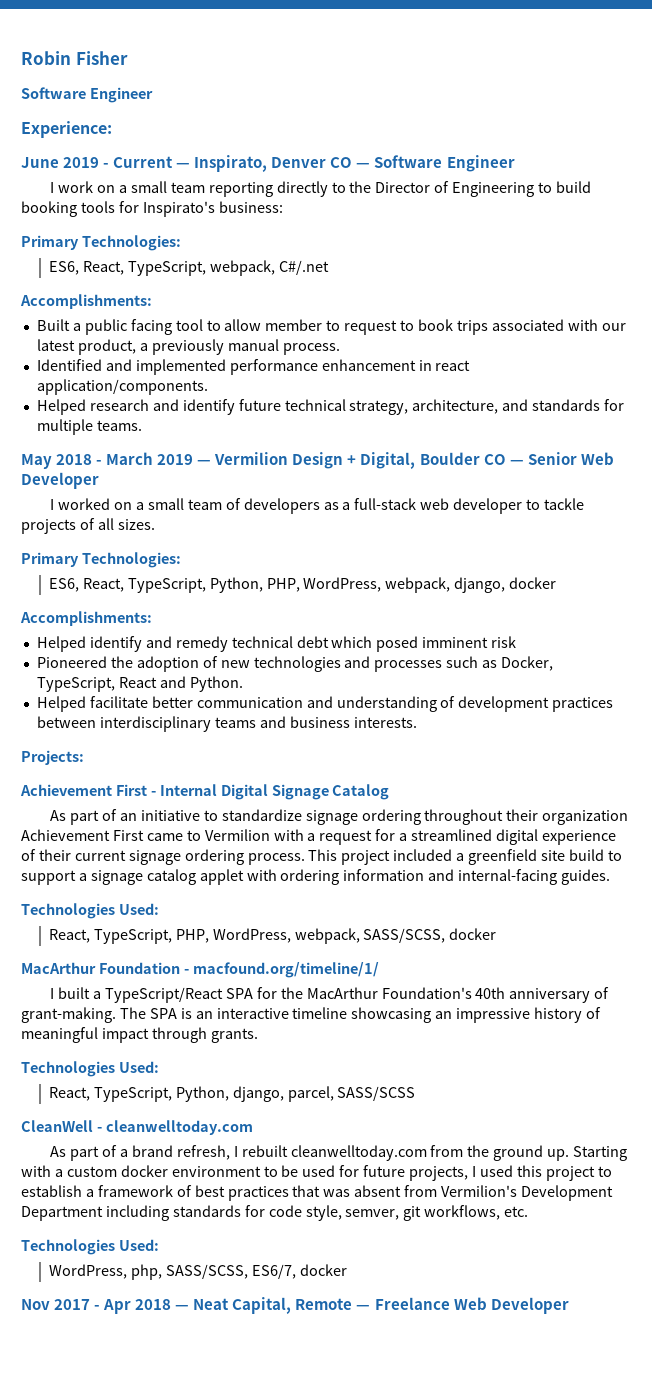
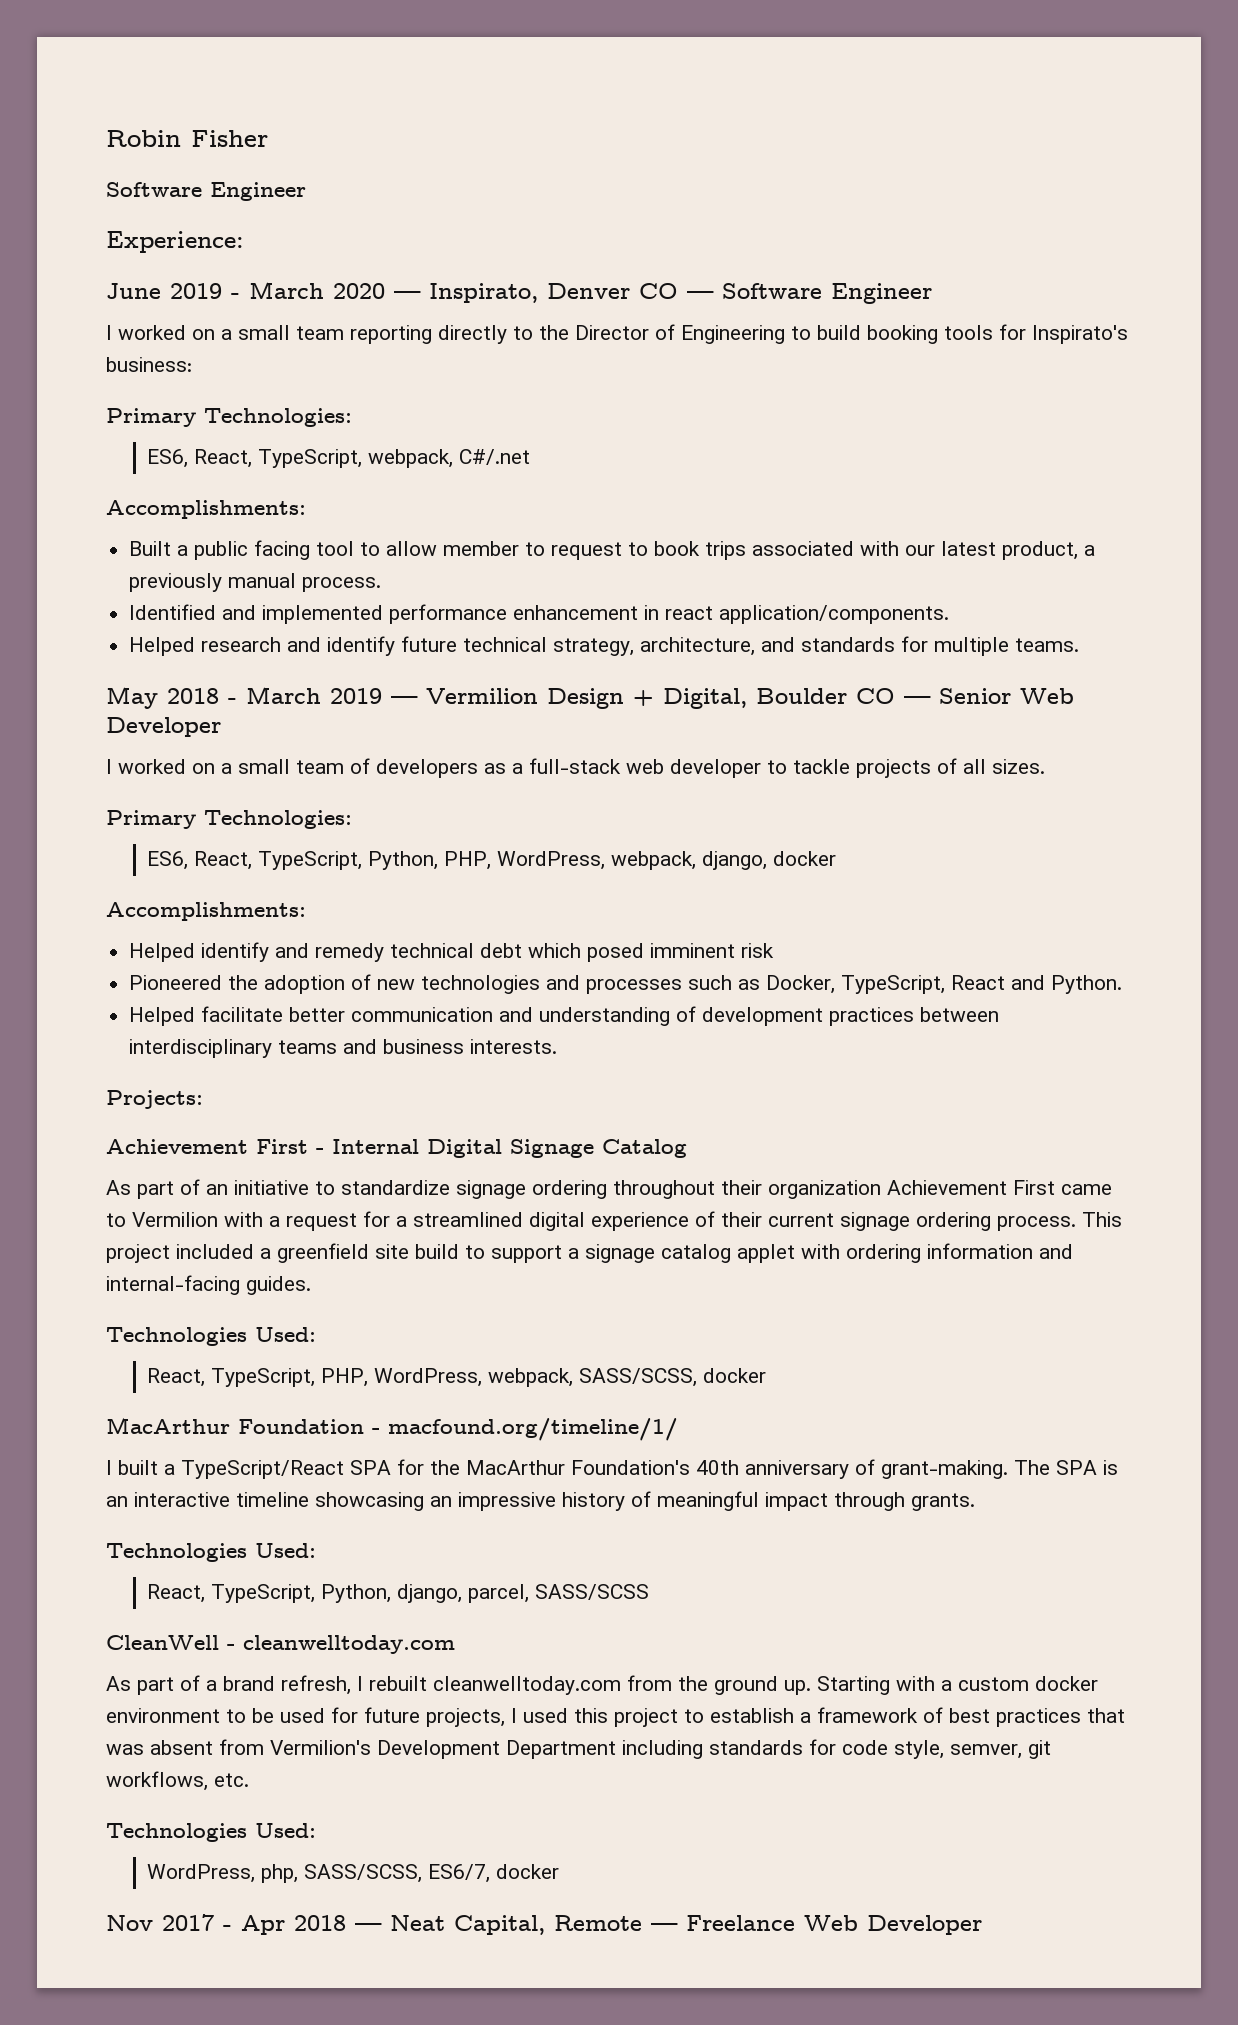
- June 2019 - Current — Inspirato, Denver CO — Software Engineer
+ June 2019 - March 2020 — Inspirato, Denver CO — Software Engineer
- I work on a small team reporting directly to the Director of Engineering to build booking tools for Inspirato's business:
+ I worked on a small team reporting directly to the Director of Engineering to build booking tools for Inspirato's business:

